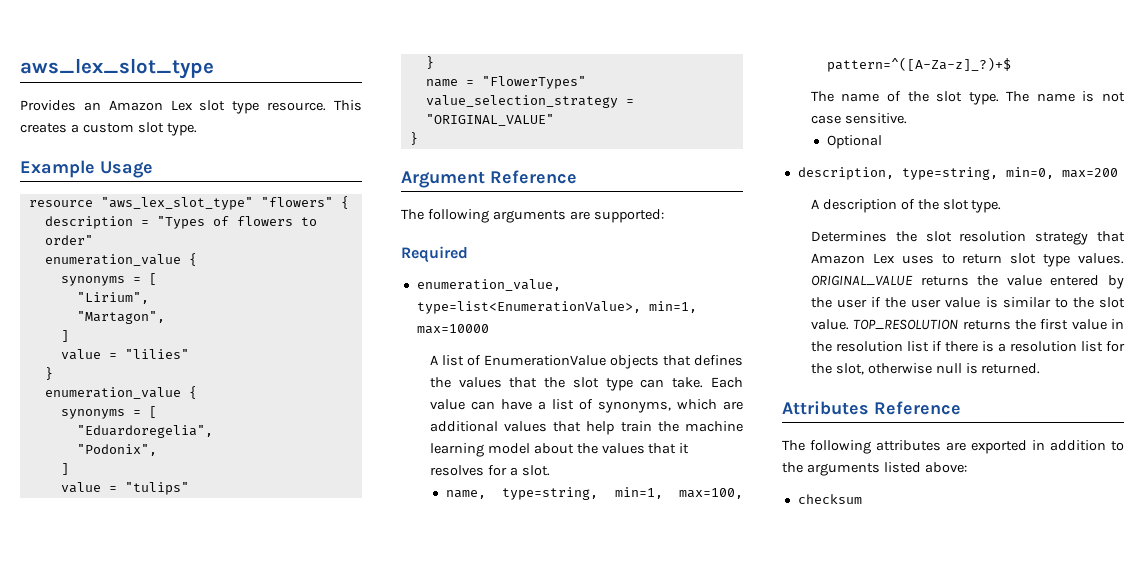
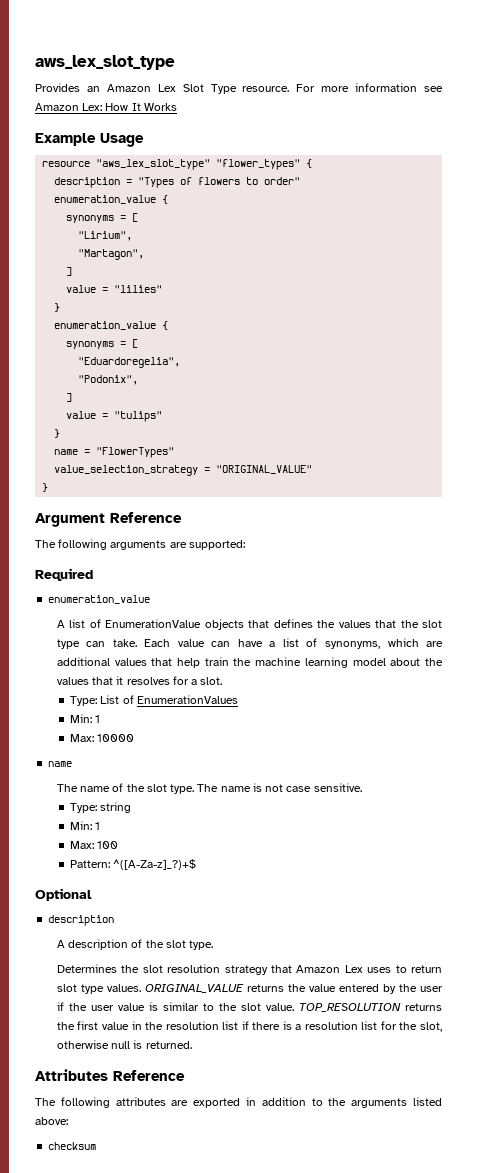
- Provides an Amazon Lex slot type resource. This creates a custom slot type.
+ Provides an Amazon Lex Slot Type resource. For more information see Amazon Lex: How It Works
- resource "aws_lex_slot_type" "flowers" {
+ resource "aws_lex_slot_type" "flower_types" {
  Required
- enumeration_value, type=list<EnumerationValue>, min=1, max=10000
+ enumeration_value
- name, type=string, min=1, max=100, pattern=^([A-Za-z]_?)+$
+ Type: List of EnumerationValues
+ Min: 1
+ Max: 10000
+ name
+ Type: string
+ Min: 1
+ Max: 100
+ Pattern: ^([A-Za-z]_?)+$
  Optional
- description, type=string, min=0, max=200
+ description

